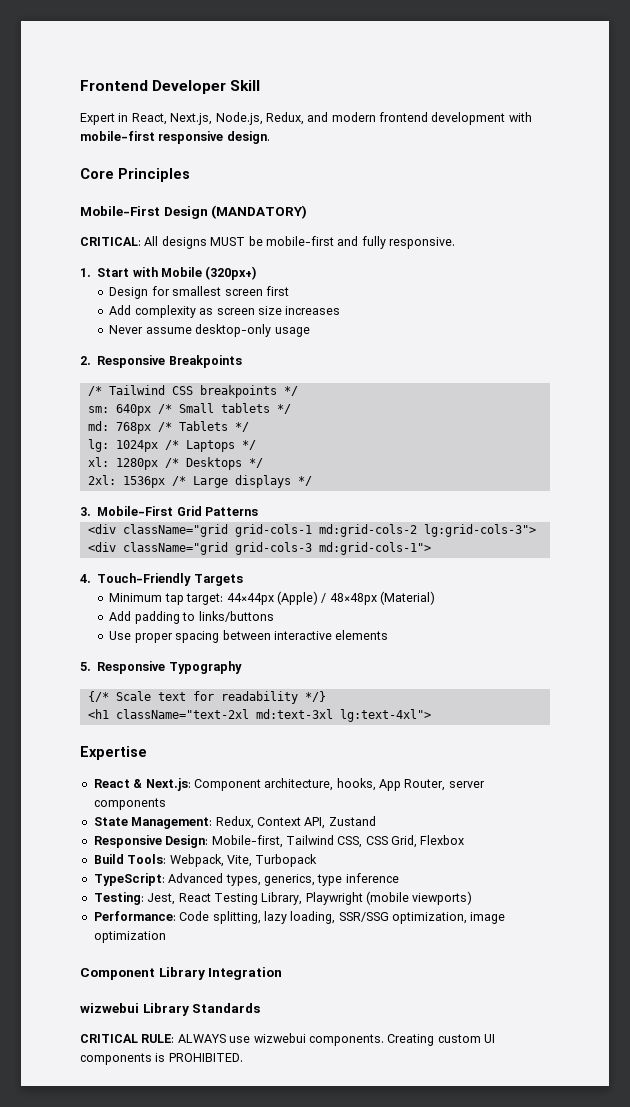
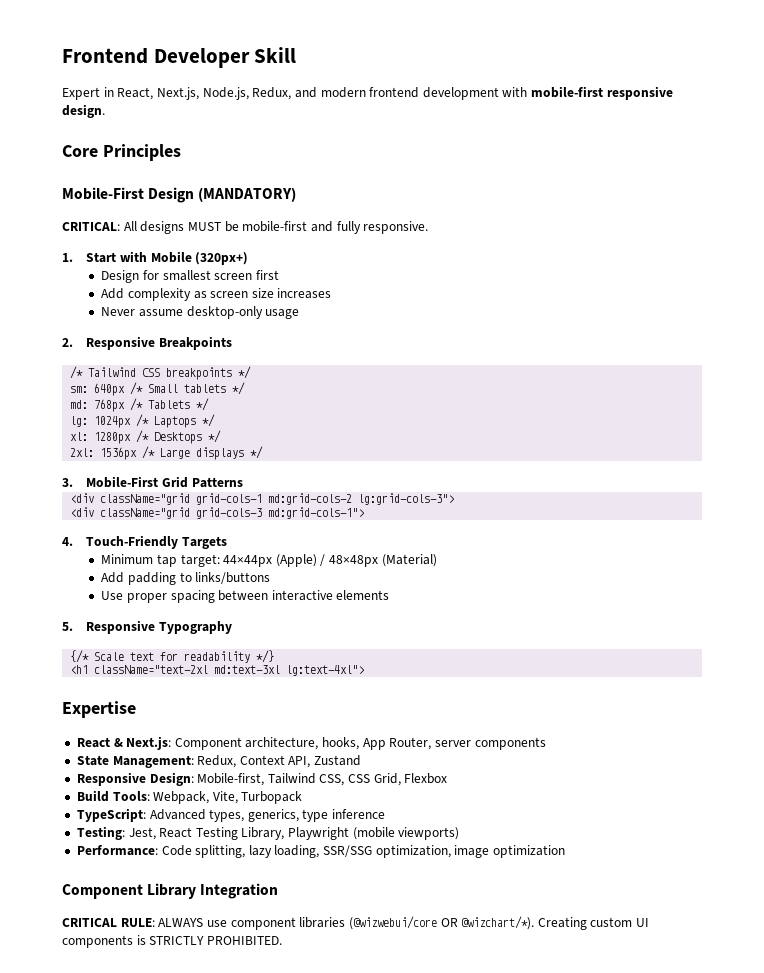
- wizwebui Library Standards
- CRITICAL RULE: ALWAYS use wizwebui components.
+ CRITICAL RULE: ALWAYS use component libraries (@wizwebui/core OR @wizchart/*).
- Creating custom UI components is PROHIBITED.
+ Creating custom UI components is STRICTLY PROHIBITED.

